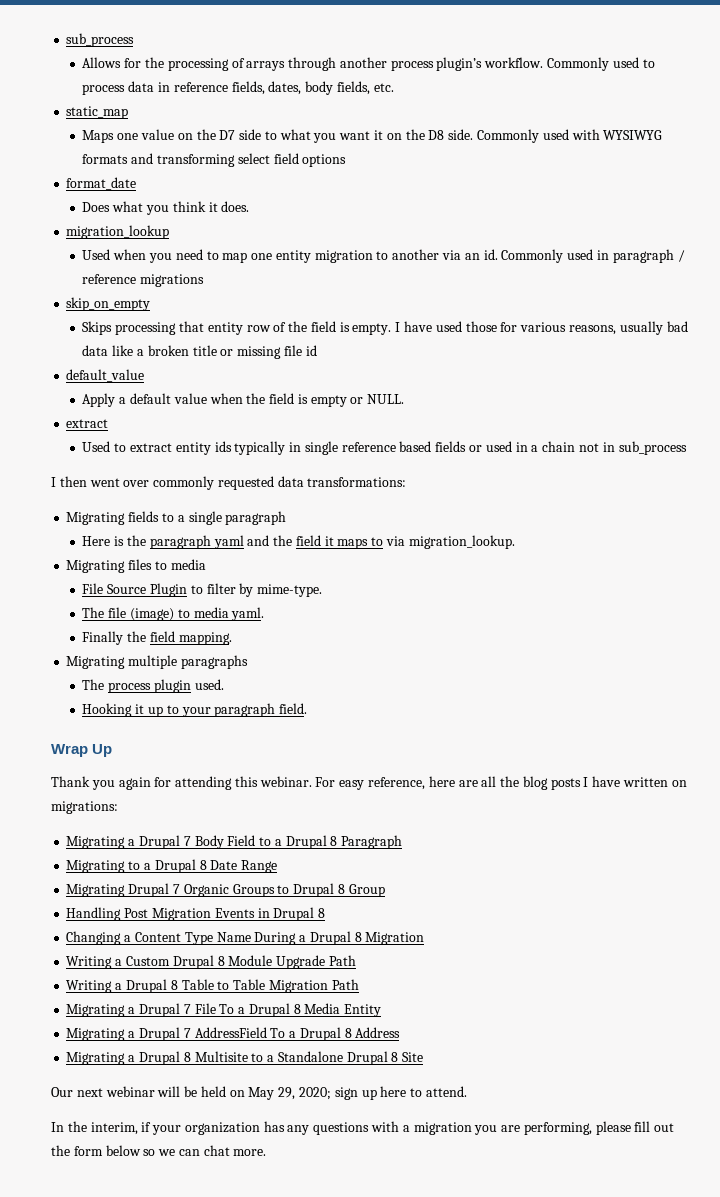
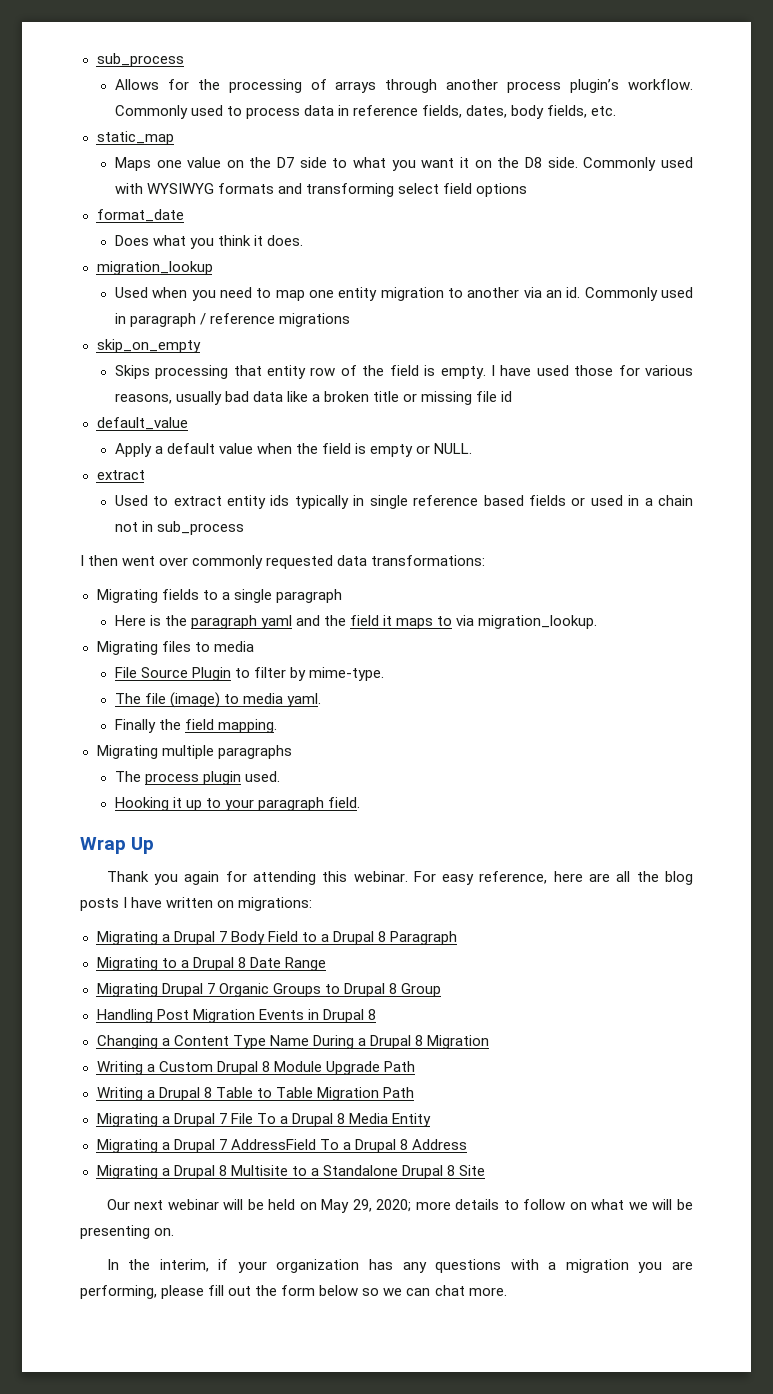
- Our next webinar will be held on May 29, 2020; sign up here to attend.
+ Our next webinar will be held on May 29, 2020; more details to follow on what we will be presenting on.

